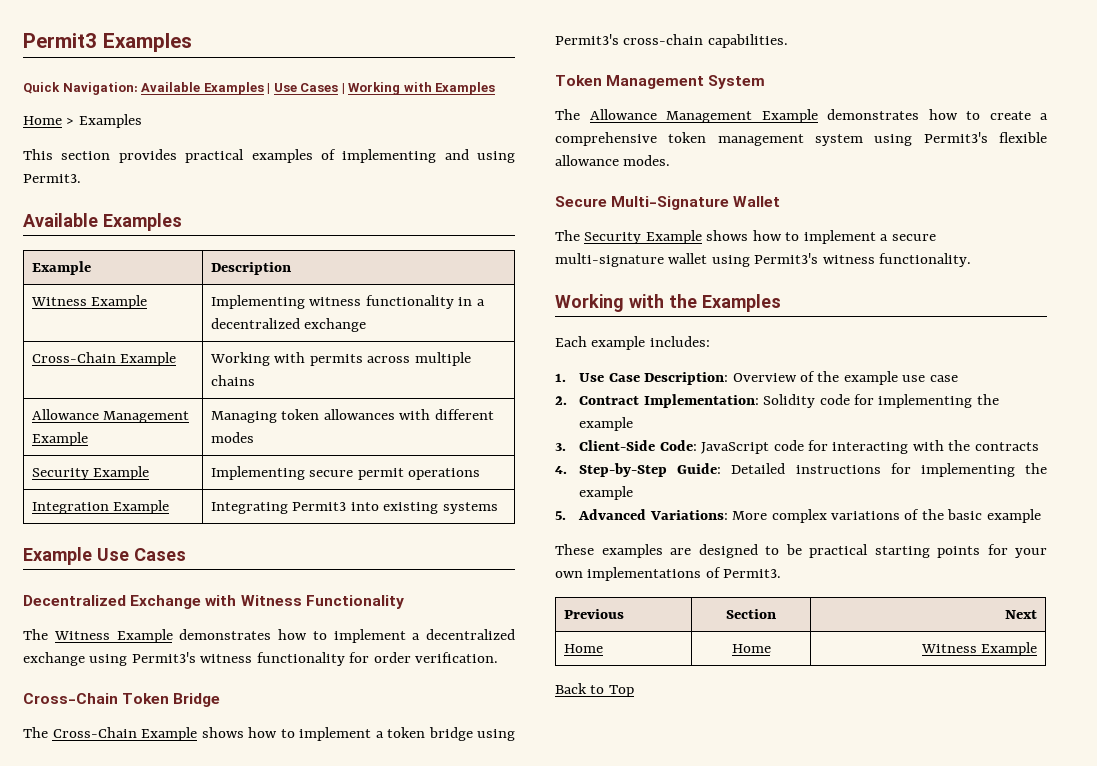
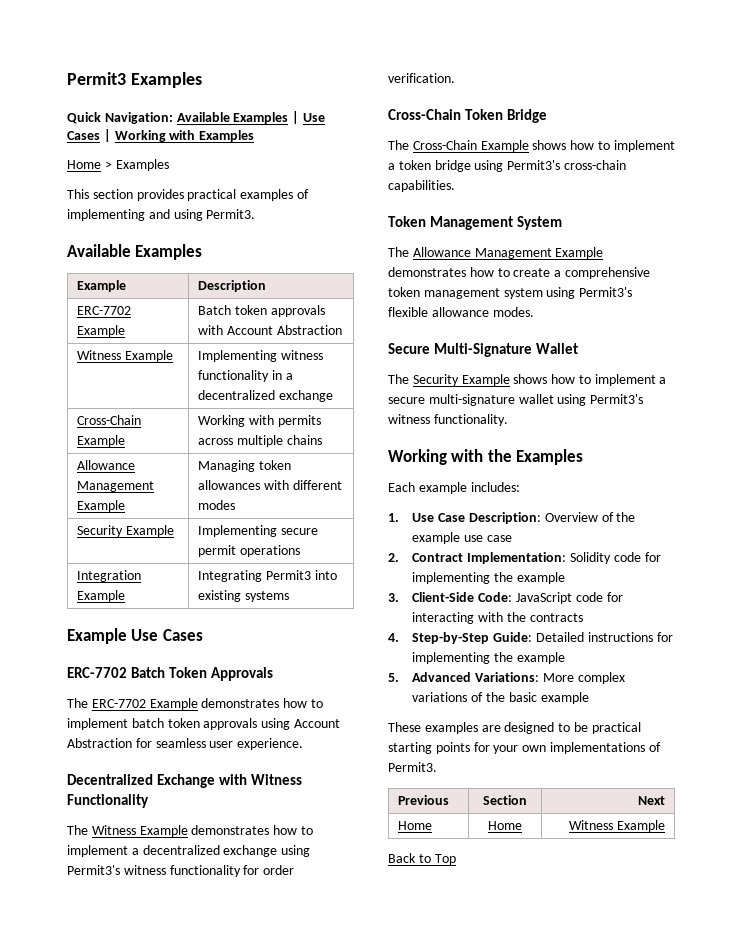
+ ERC-7702 Example | Batch token approvals with Account Abstraction
+ ERC-7702 Batch Token Approvals
+ The ERC-7702 Example demonstrates how to implement batch token approvals using Account Abstraction for seamless user experience.

